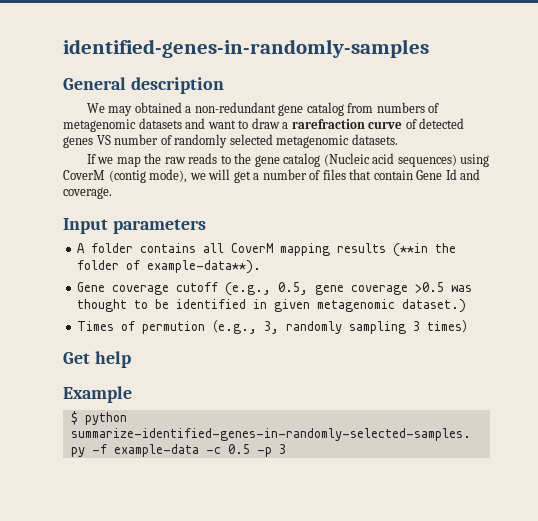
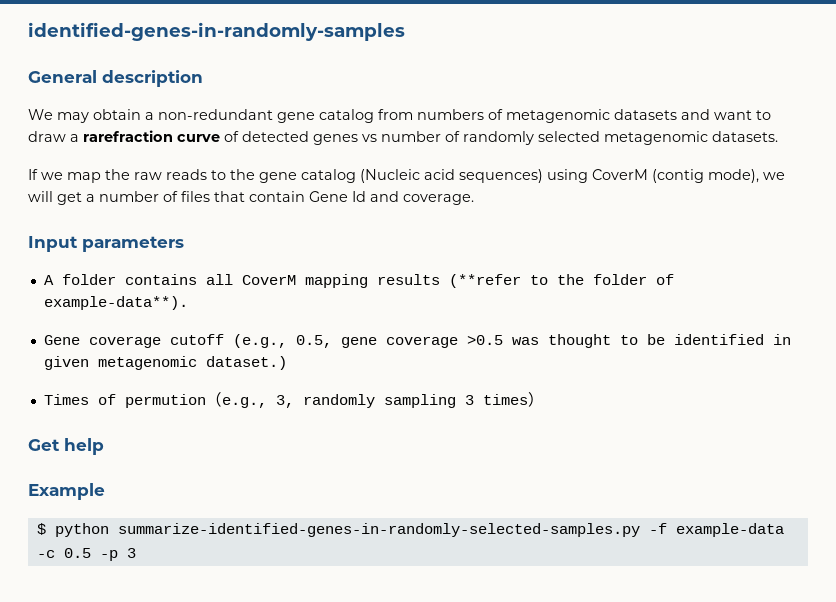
- We may obtained a non-redundant gene catalog from numbers of metagenomic datasets and want to draw a rarefraction curve of detected genes VS number of randomly selected metagenomic datasets.
+ We may obtain a non-redundant gene catalog from numbers of metagenomic datasets and want to draw a rarefraction curve of detected genes vs number of randomly selected metagenomic datasets.
- A folder contains all CoverM mapping results (**in the folder of example-data**).
+ A folder contains all CoverM mapping results (**refer to the folder of example-data**).

